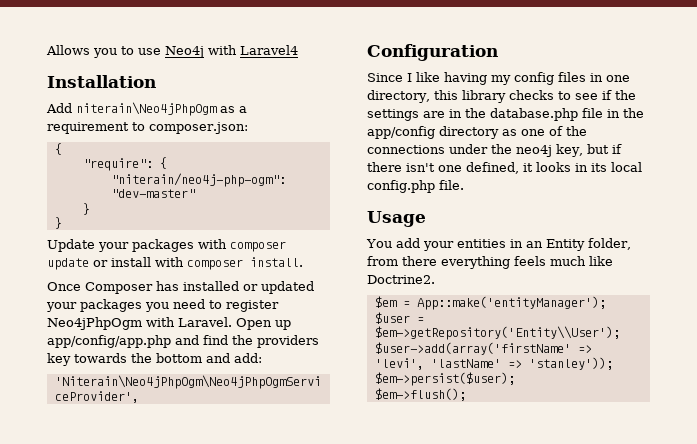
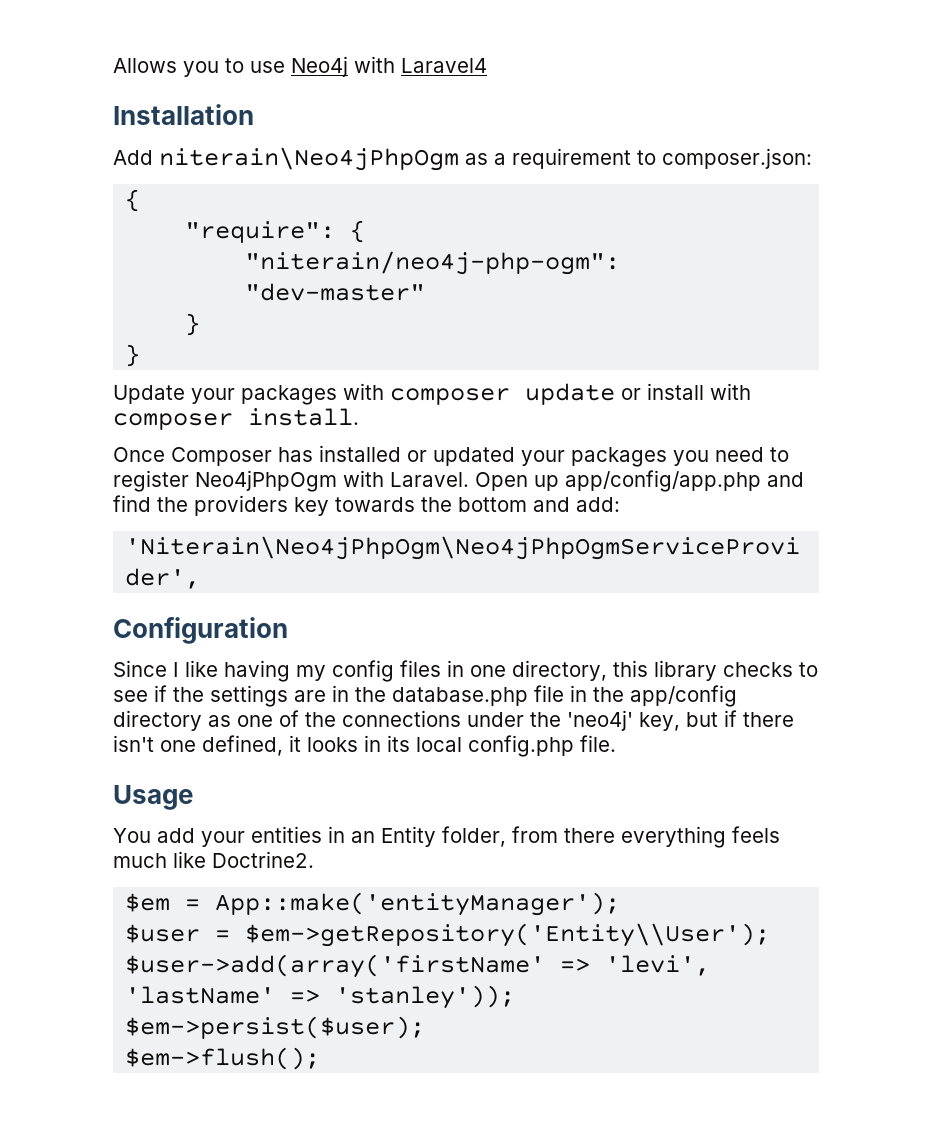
- Since I like having my config files in one directory, this library checks to see if the settings are in the database.php file in the app/config directory as one of the connections under the neo4j key, but if there isn't one defined, it looks in its local config.php file.
+ Since I like having my config files in one directory, this library checks to see if the settings are in the database.php file in the app/config directory as one of the connections under the 'neo4j' key, but if there isn't one defined, it looks in its local config.php file.

